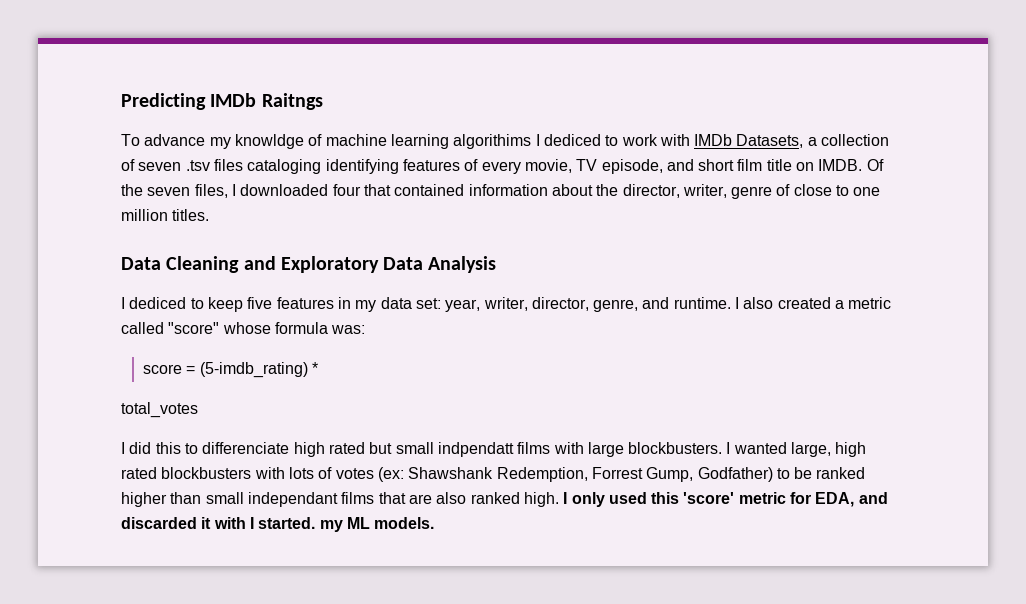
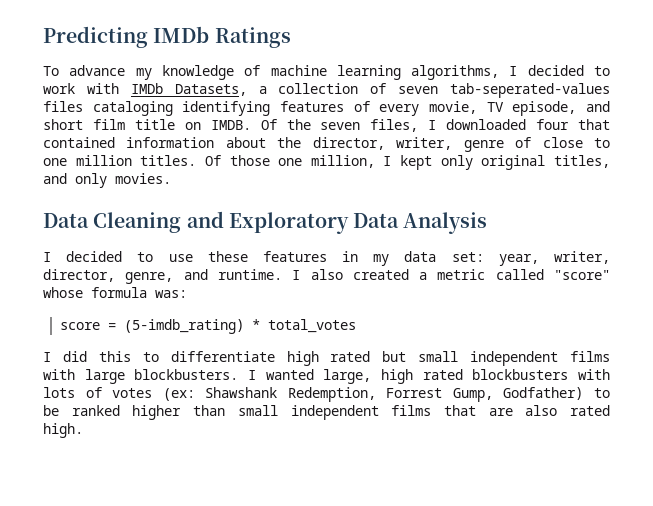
- Predicting IMDb Raitngs
+ Predicting IMDb Ratings
- To advance my knowldge of machine learning algorithims I dediced to work with IMDb Datasets, a collection of seven .tsv files cataloging identifying features of every movie, TV episode, and short film title on IMDB.
+ To advance my knowledge of machine learning algorithms, I decided to work with IMDb Datasets, a collection of seven tab-seperated-values files cataloging identifying features of every movie, TV episode, and short film title on IMDB.
+ Of those one million, I kept only original titles, and only movies.
- I dediced to keep five features in my data set: year, writer, director, genre, and runtime.
+ I decided to use these features in my data set: year, writer, director, genre, and runtime.
- score = (5-imdb_rating) *
- total_votes
+ score = (5-imdb_rating) * total_votes
- I did this to differenciate high rated but small indpendatt films with large blockbusters.
+ I did this to differentiate high rated but small independent films with large blockbusters.
- I wanted large, high rated blockbusters with lots of votes (ex: Shawshank Redemption, Forrest Gump, Godfather) to be ranked higher than small independant films that are also ranked high. I only used this 'score' metric for EDA, and discarded it with I started. my ML models.
+ I wanted large, high rated blockbusters with lots of votes (ex: Shawshank Redemption, Forrest Gump, Godfather) to be ranked higher than small independent films that are also rated high.

